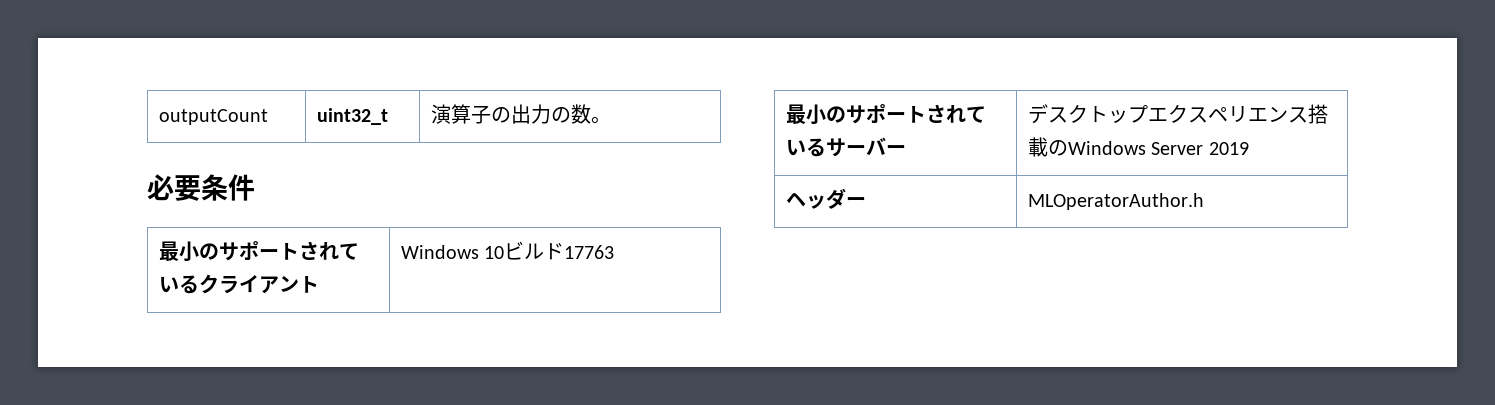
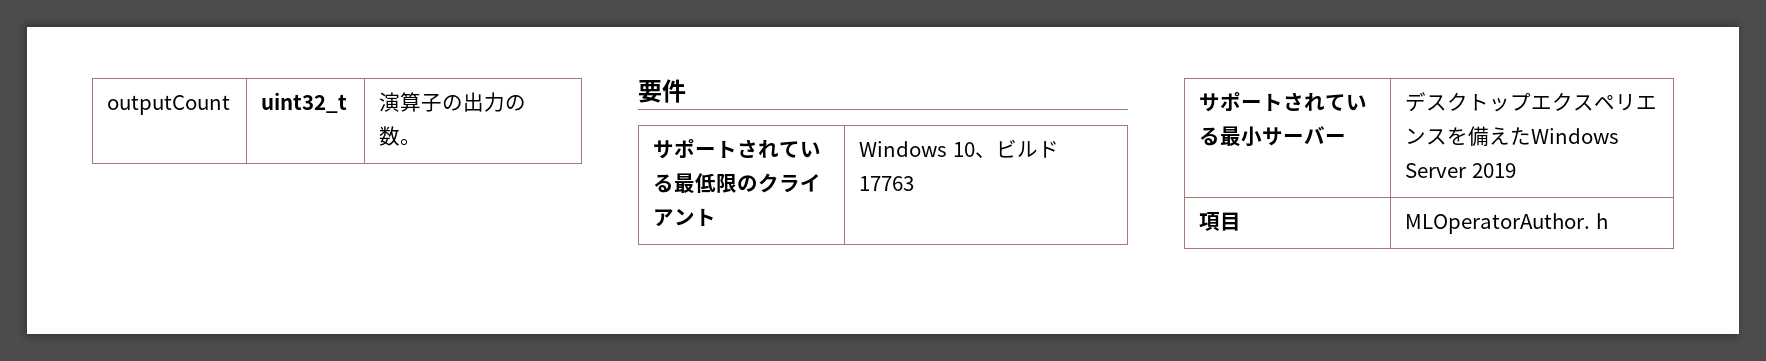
- 必要条件
+ 要件
- 最小のサポートされているクライアント | Windows 10ビルド17763
+ サポートされている最低限のクライアント | Windows 10、ビルド17763
- 最小のサポートされているサーバー | デスクトップエクスペリエンス搭載のWindows Server 2019
+ サポートされている最小サーバー | デスクトップエクスペリエンスを備えたWindows Server 2019
- ヘッダー | MLOperatorAuthor.h
+ 項目 | MLOperatorAuthor. h

